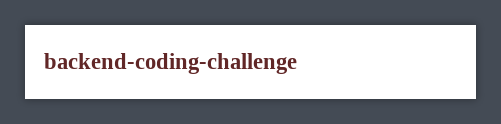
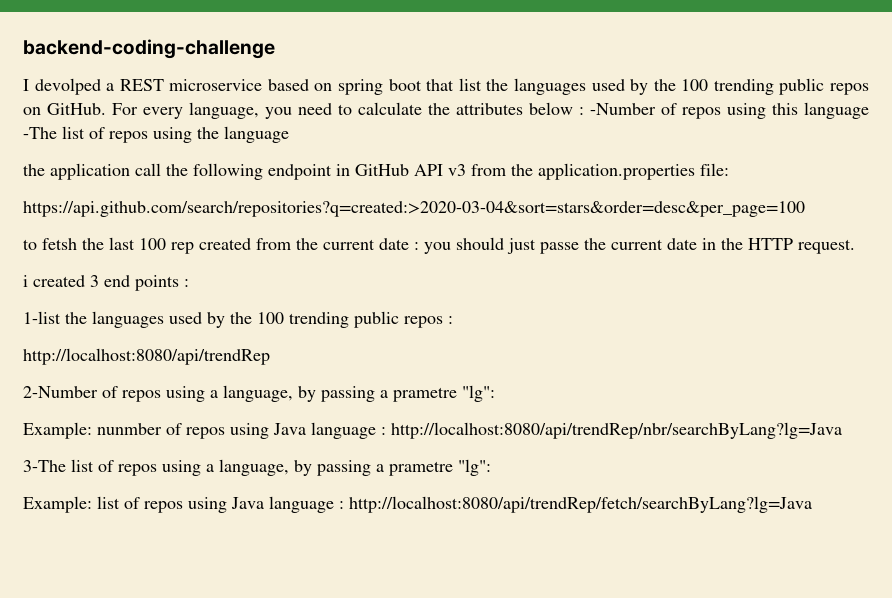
+ I devolped a REST microservice based on spring boot that list the languages used by the 100 trending public repos on GitHub. For every language, you need to calculate the attributes below : -Number of repos using this language -The list of repos using the language
+ the application call the following endpoint in GitHub API v3 from the application.properties file:
+ https://api.github.com/search/repositories?q=created:>2020-03-04&sort=stars&order=desc&per_page=100
+ to fetsh the last 100 rep created from the current date : you should just passe the current date in the HTTP request.
+ i created 3 end points :
+ 1-list the languages used by the 100 trending public repos :
+ http://localhost:8080/api/trendRep
+ 2-Number of repos using a language, by passing a prametre "lg":
+ Example: nunmber of repos using Java language : http://localhost:8080/api/trendRep/nbr/searchByLang?lg=Java
+ 3-The list of repos using a language, by passing a prametre "lg":
+ Example: list of repos using Java language : http://localhost:8080/api/trendRep/fetch/searchByLang?lg=Java

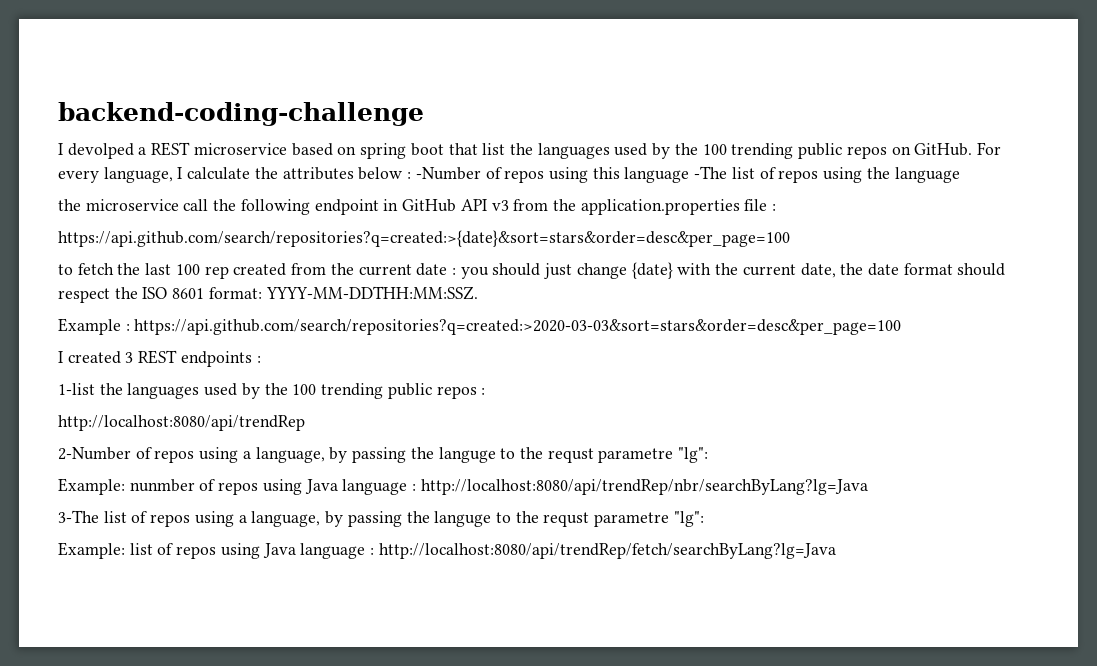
- For every language, you need to calculate the attributes below : -Number of repos using this language -The list of repos using the language
+ For every language, I calculate the attributes below : -Number of repos using this language -The list of repos using the language
- the application call the following endpoint in GitHub API v3 from the application.properties file:
- https://api.github.com/search/repositories?q=created:>2020-03-04&sort=stars&order=desc&per_page=100
- to fetsh the last 100 rep created from the current date : you should just passe the current date in the HTTP request.
- i created 3 end points :
+ the microservice call the following endpoint in GitHub API v3 from the application.properties file :
+ https://api.github.com/search/repositories?q=created:>{date}&sort=stars&order=desc&per_page=100
+ to fetch the last 100 rep created from the current date : you should just change {date} with the current date, the date format should respect the ISO 8601 format: YYYY-MM-DDTHH:MM:SSZ.
+ Example : https://api.github.com/search/repositories?q=created:>2020-03-03&sort=stars&order=desc&per_page=100
+ I created 3 REST endpoints :
- 2-Number of repos using a language, by passing a prametre "lg":
+ 2-Number of repos using a language, by passing the languge to the requst parametre "lg":
- 3-The list of repos using a language, by passing a prametre "lg":
+ 3-The list of repos using a language, by passing the languge to the requst parametre "lg":

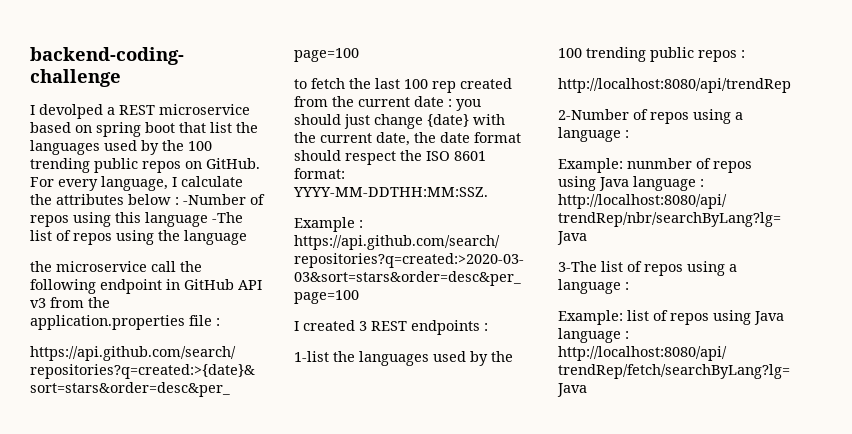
- 2-Number of repos using a language, by passing the languge to the requst parametre "lg":
+ 2-Number of repos using a language :
- 3-The list of repos using a language, by passing the languge to the requst parametre "lg":
+ 3-The list of repos using a language :

